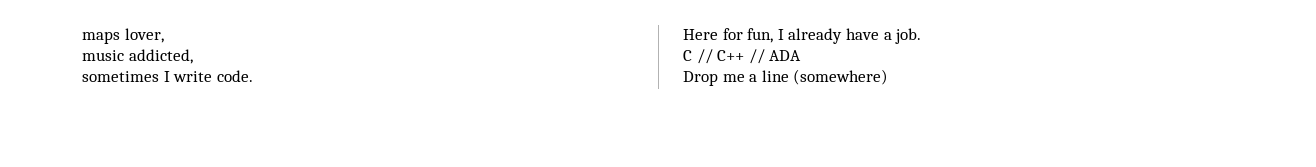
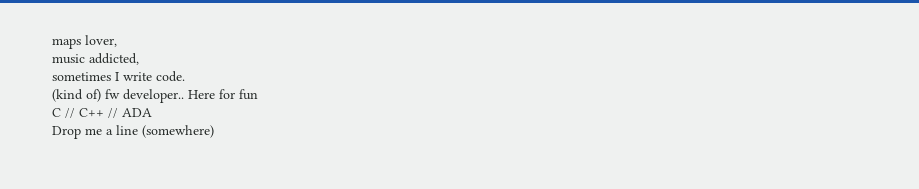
- Here for fun, I already have a job.
+ (kind of) fw developer.. Here for fun

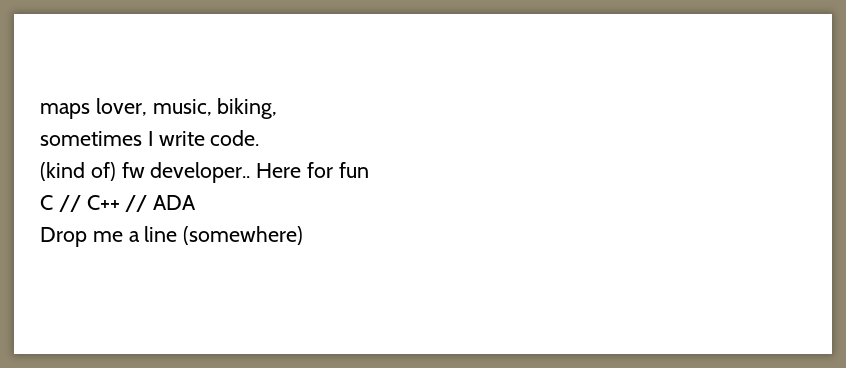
- maps lover,
- music addicted,
+ maps lover, music, biking,

